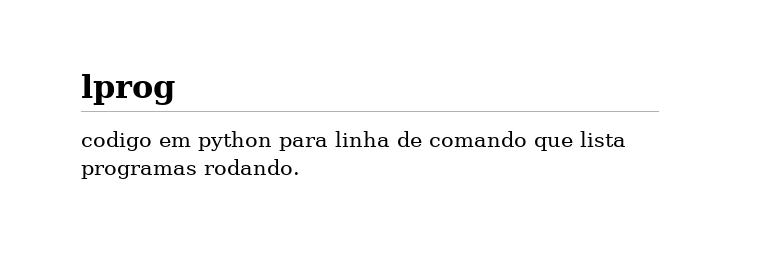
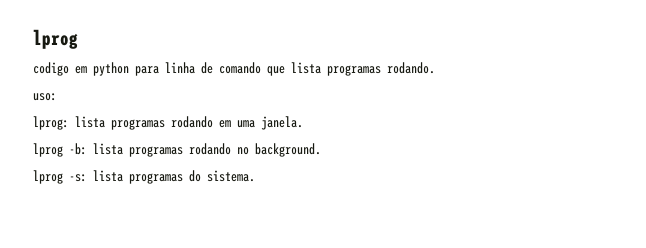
+ uso:
+ lprog: lista programas rodando em uma janela.
+ lprog -b: lista programas rodando no background.
+ lprog -s: lista programas do sistema.

